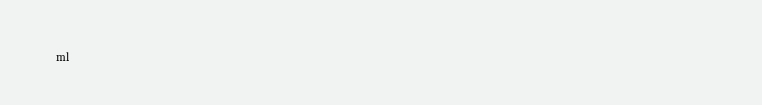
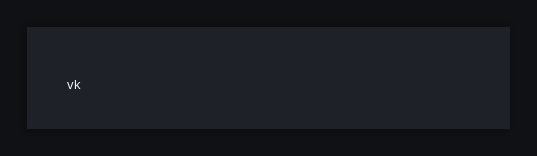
- ml
+ vk

